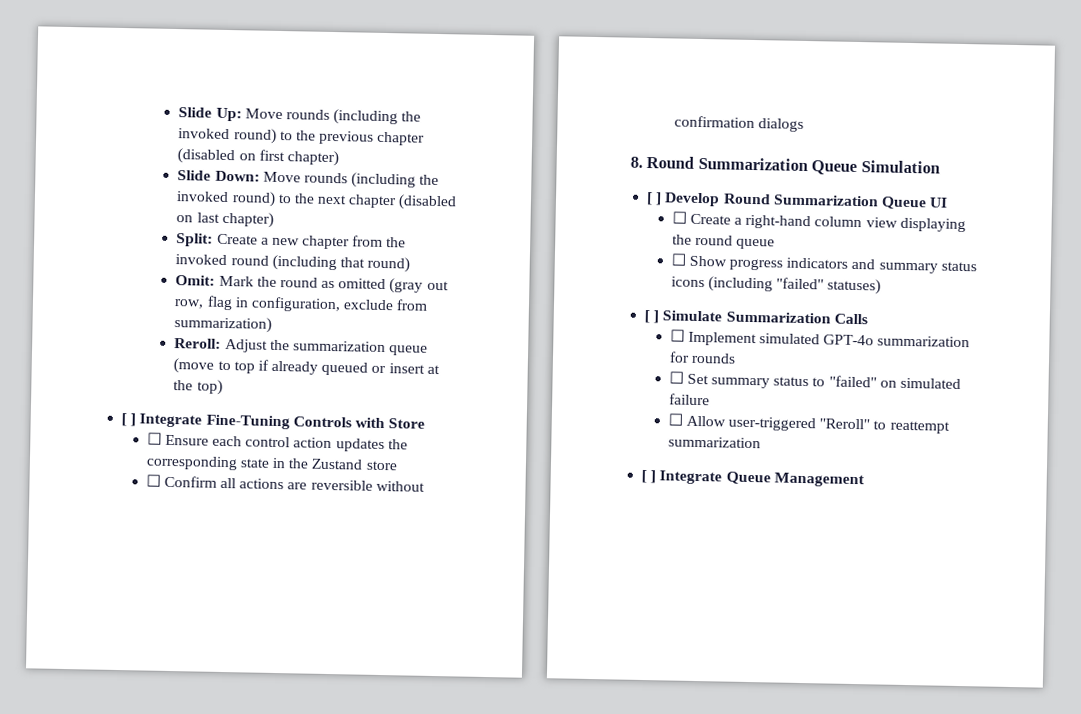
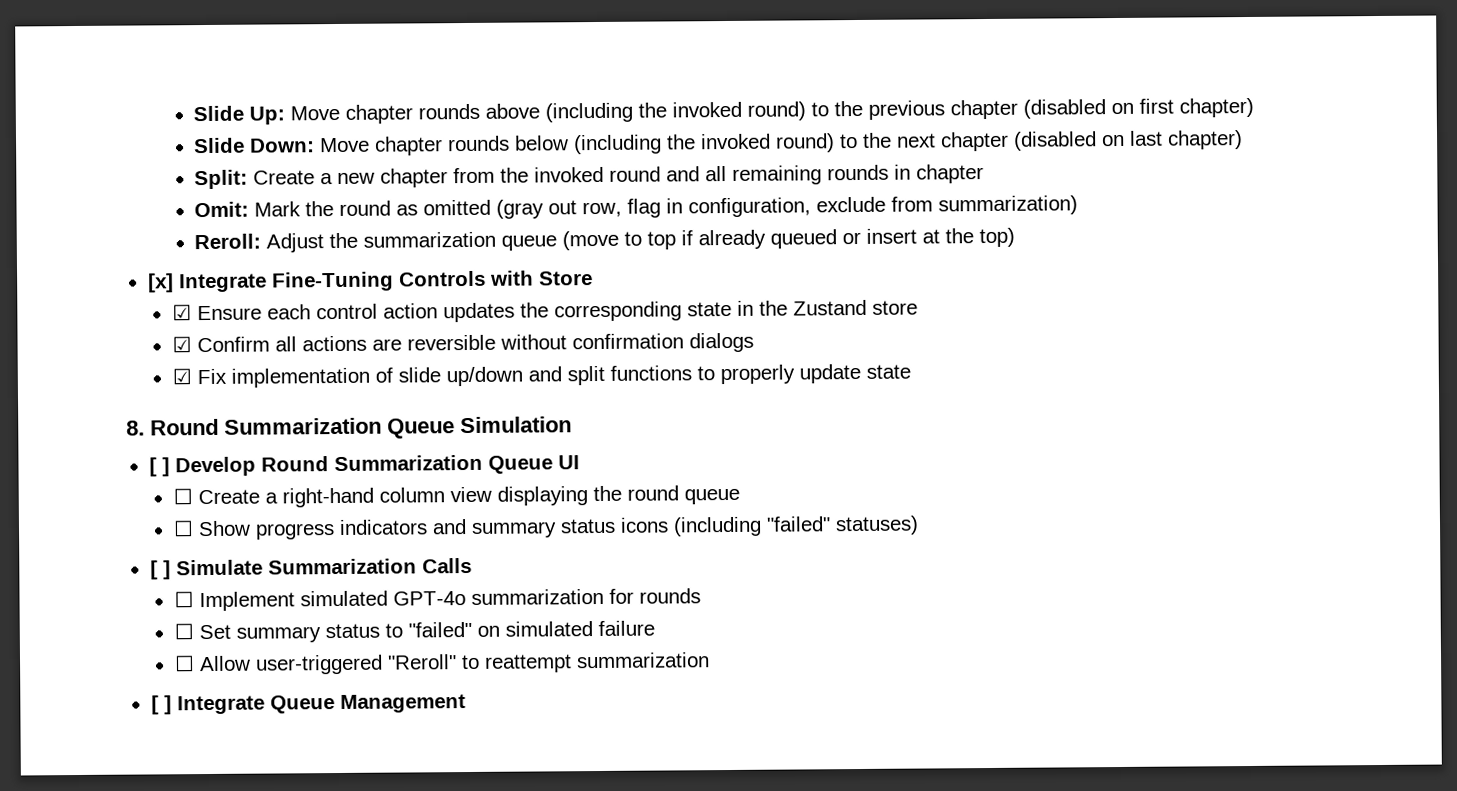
- Slide Up: Move rounds (including the invoked round) to the previous chapter (disabled on first chapter)
+ Slide Up: Move chapter rounds above (including the invoked round) to the previous chapter (disabled on first chapter)
- Slide Down: Move rounds (including the invoked round) to the next chapter (disabled on last chapter)
+ Slide Down: Move chapter rounds below (including the invoked round) to the next chapter (disabled on last chapter)
- Split: Create a new chapter from the invoked round (including that round)
+ Split: Create a new chapter from the invoked round and all remaining rounds in chapter
- [ ] Integrate Fine-Tuning Controls with Store
+ [x] Integrate Fine-Tuning Controls with Store
- ☐ Ensure each control action updates the corresponding state in the Zustand store
+ ☑ Ensure each control action updates the corresponding state in the Zustand store
- ☐ Confirm all actions are reversible without confirmation dialogs
+ ☑ Confirm all actions are reversible without confirmation dialogs
+ ☑ Fix implementation of slide up/down and split functions to properly update state

